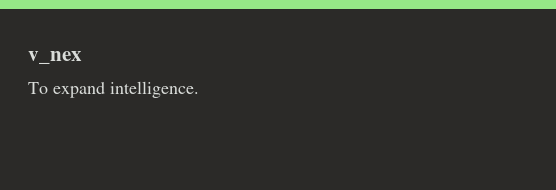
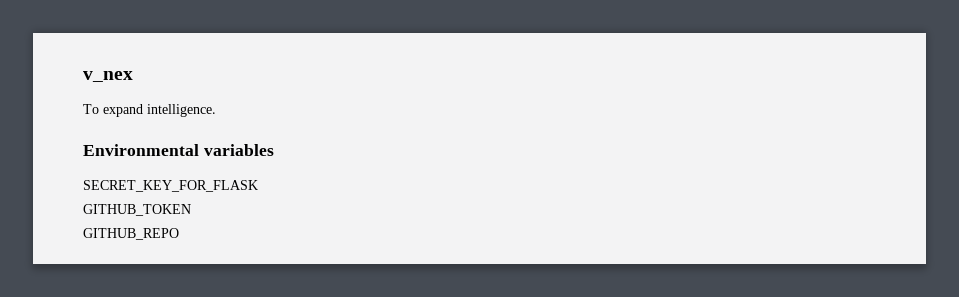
+ Environmental variables
+ SECRET_KEY_FOR_FLASK
+ GITHUB_TOKEN
+ GITHUB_REPO

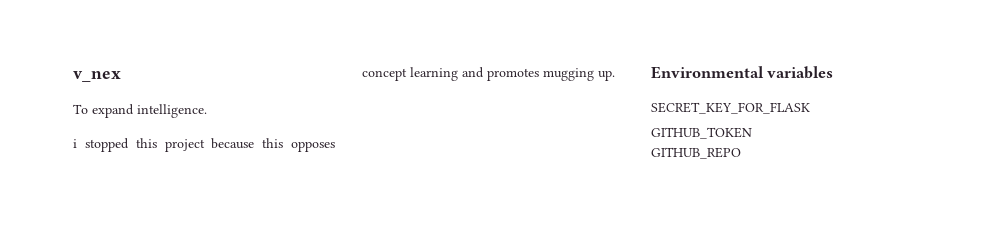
+ i stopped this project because this opposes concept learning and promotes mugging up.

